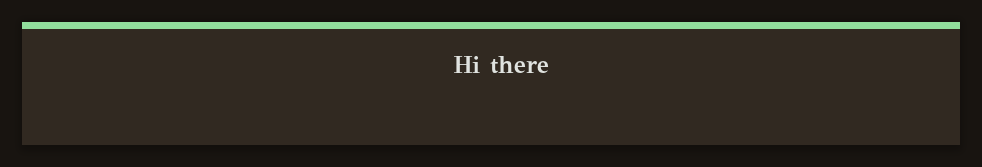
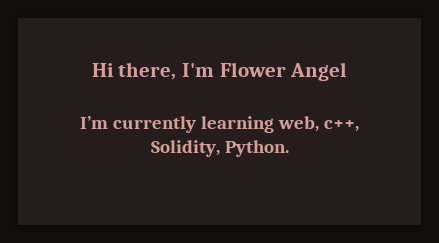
- Hi there
+ Hi there, I'm Flower Angel
+ I’m currently learning web, c++, Solidity, Python.

